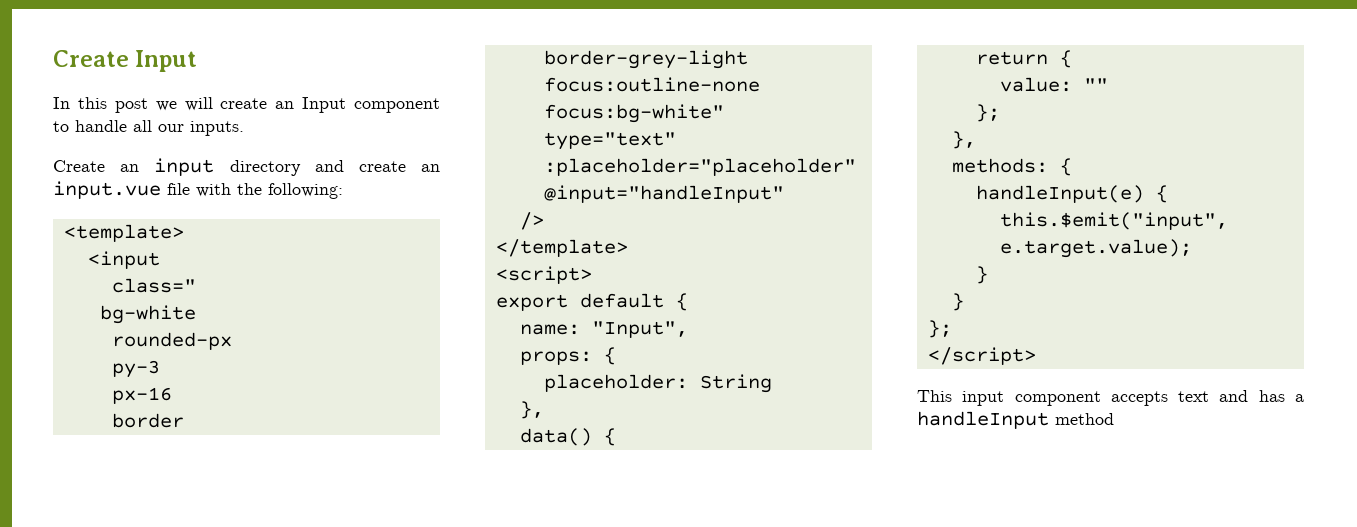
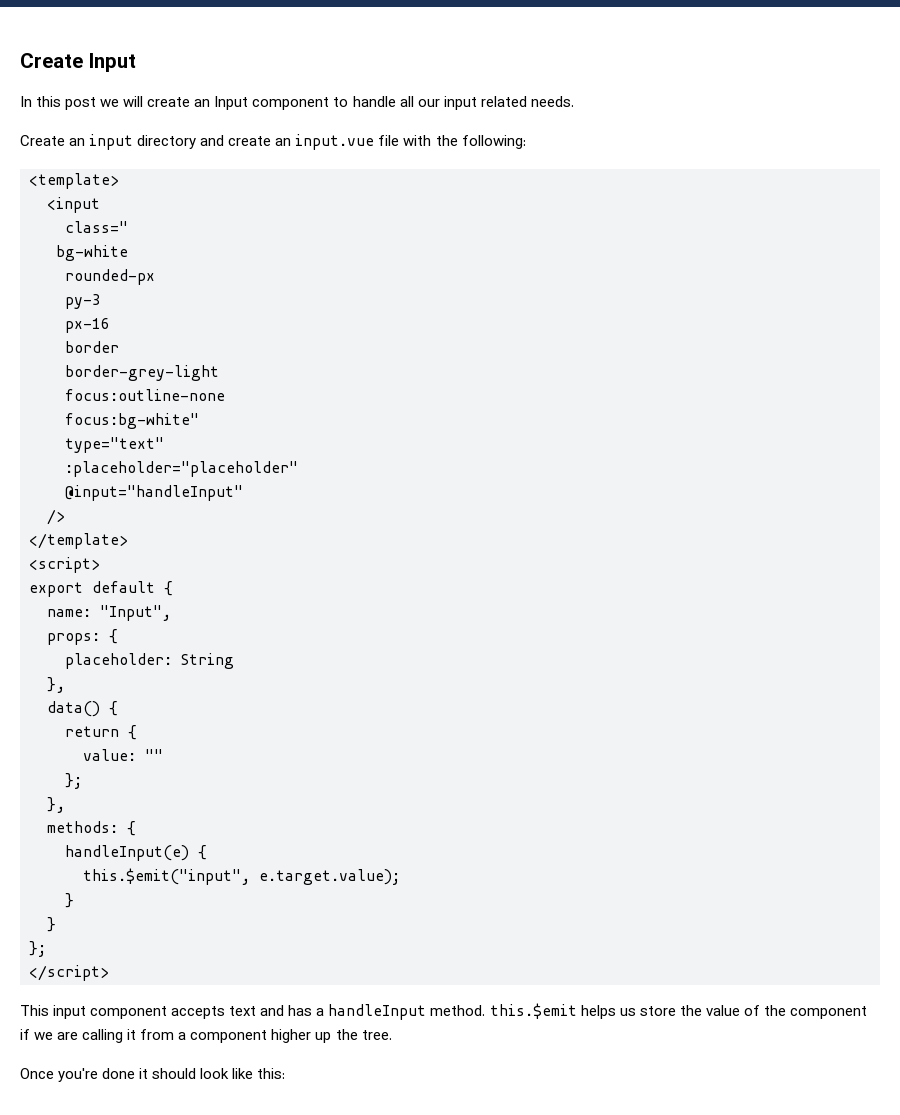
- In this post we will create an Input component to handle all our inputs.
+ In this post we will create an Input component to handle all our input related needs.
- This input component accepts text and has a handleInput method
+ This input component accepts text and has a handleInput method. this.$emit helps us store the value of the component if we are calling it from a component higher up the tree.
+ Once you're done it should look like this:

